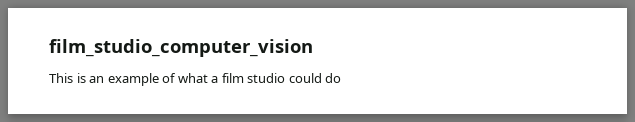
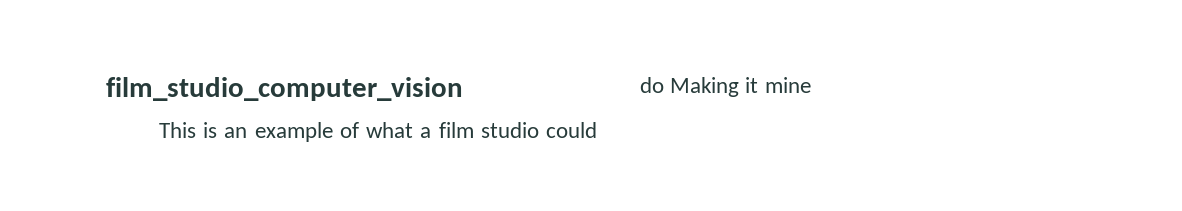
- This is an example of what a film studio could do
+ This is an example of what a film studio could do Making it mine

